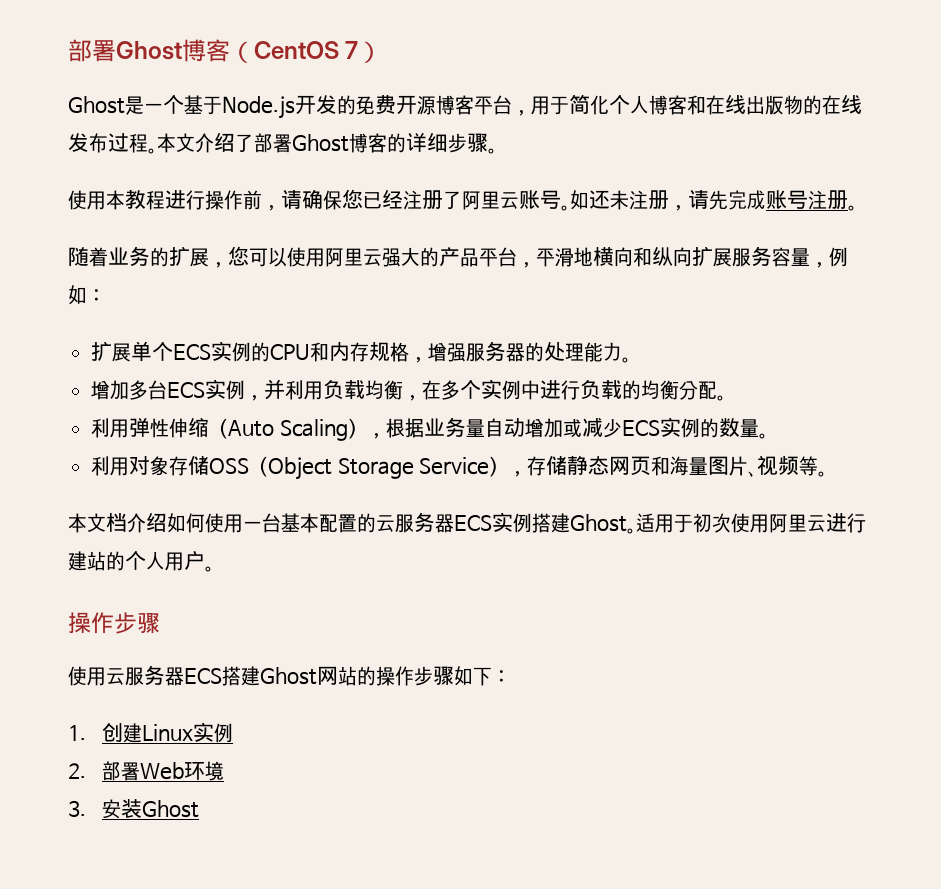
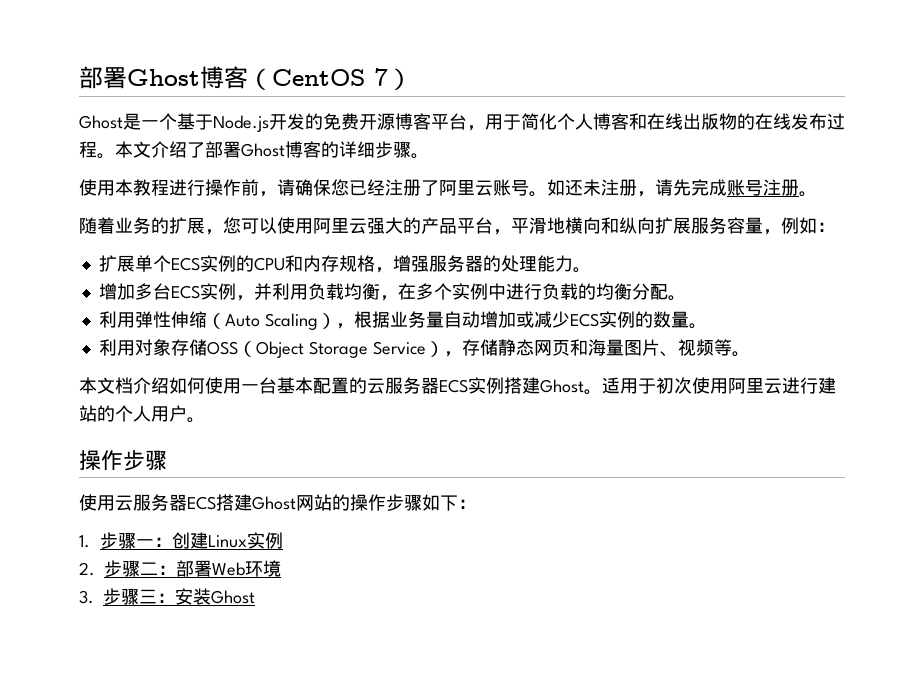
- 1.创建Linux实例
+ 1.步骤一：创建Linux实例
- 2.部署Web环境
+ 2.步骤二：部署Web环境
- 3.安装Ghost
+ 3.步骤三：安装Ghost

